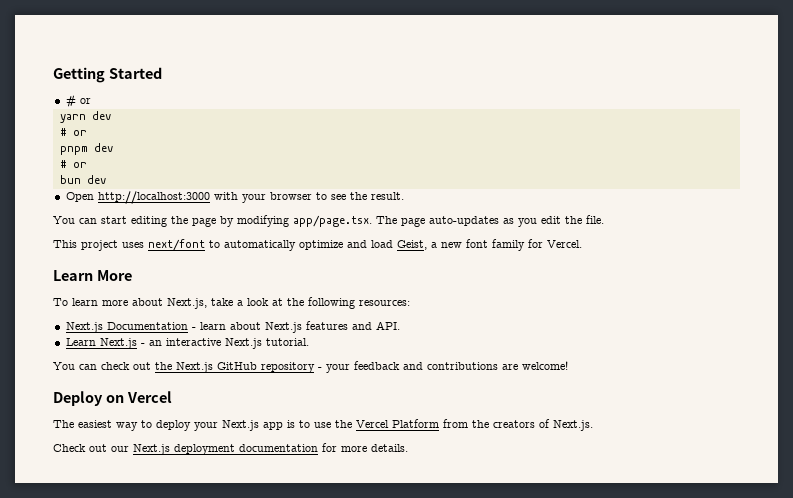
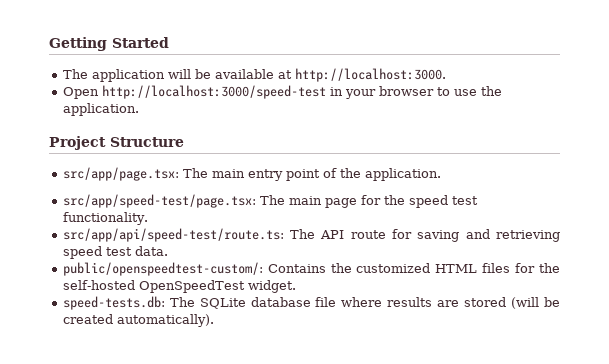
  Getting Started
- # or
- yarn dev
- # or
- pnpm dev
- # or
- bun dev
+ The application will be available at http://localhost:3000.
- Open http://localhost:3000 with your browser to see the result.
- You can start editing the page by modifying app/page.tsx. The page auto-updates as you edit the file.
- This project uses next/font to automatically optimize and load Geist, a new font family for Vercel.
- Learn More
- To learn more about Next.js, take a look at the following resources:
- Next.js Documentation - learn about Next.js features and API.
- Learn Next.js - an interactive Next.js tutorial.
- You can check out the Next.js GitHub repository - your feedback and contributions are welcome!
- Deploy on Vercel
- The easiest way to deploy your Next.js app is to use the Vercel Platform from the creators of Next.js.
- Check out our Next.js deployment documentation for more details.
+ Open http://localhost:3000/speed-test in your browser to use the application.
+ Project Structure
+ src/app/page.tsx: The main entry point of the application.
+ src/app/speed-test/page.tsx: The main page for the speed test functionality.
+ src/app/api/speed-test/route.ts: The API route for saving and retrieving speed test data.
+ public/openspeedtest-custom/: Contains the customized HTML files for the self-hosted OpenSpeedTest widget.
+ speed-tests.db: The SQLite database file where results are stored (will be created automatically).

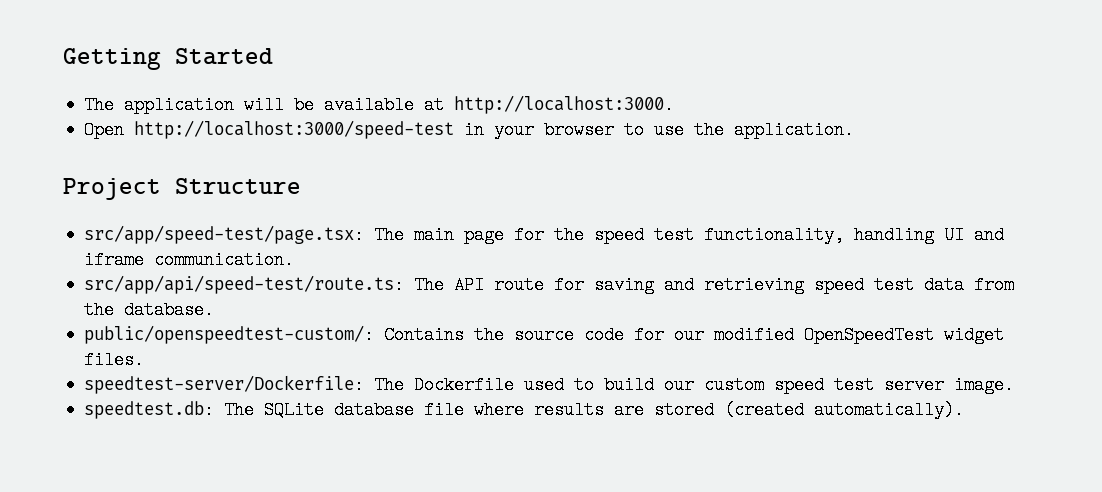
- src/app/page.tsx: The main entry point of the application.
- src/app/speed-test/page.tsx: The main page for the speed test functionality.
+ src/app/speed-test/page.tsx: The main page for the speed test functionality, handling UI and iframe communication.
- src/app/api/speed-test/route.ts: The API route for saving and retrieving speed test data.
+ src/app/api/speed-test/route.ts: The API route for saving and retrieving speed test data from the database.
- public/openspeedtest-custom/: Contains the customized HTML files for the self-hosted OpenSpeedTest widget.
- speed-tests.db: The SQLite database file where results are stored (will be created automatically).
+ public/openspeedtest-custom/: Contains the source code for our modified OpenSpeedTest widget files.
+ speedtest-server/Dockerfile: The Dockerfile used to build our custom speed test server image.
+ speedtest.db: The SQLite database file where results are stored (created automatically).

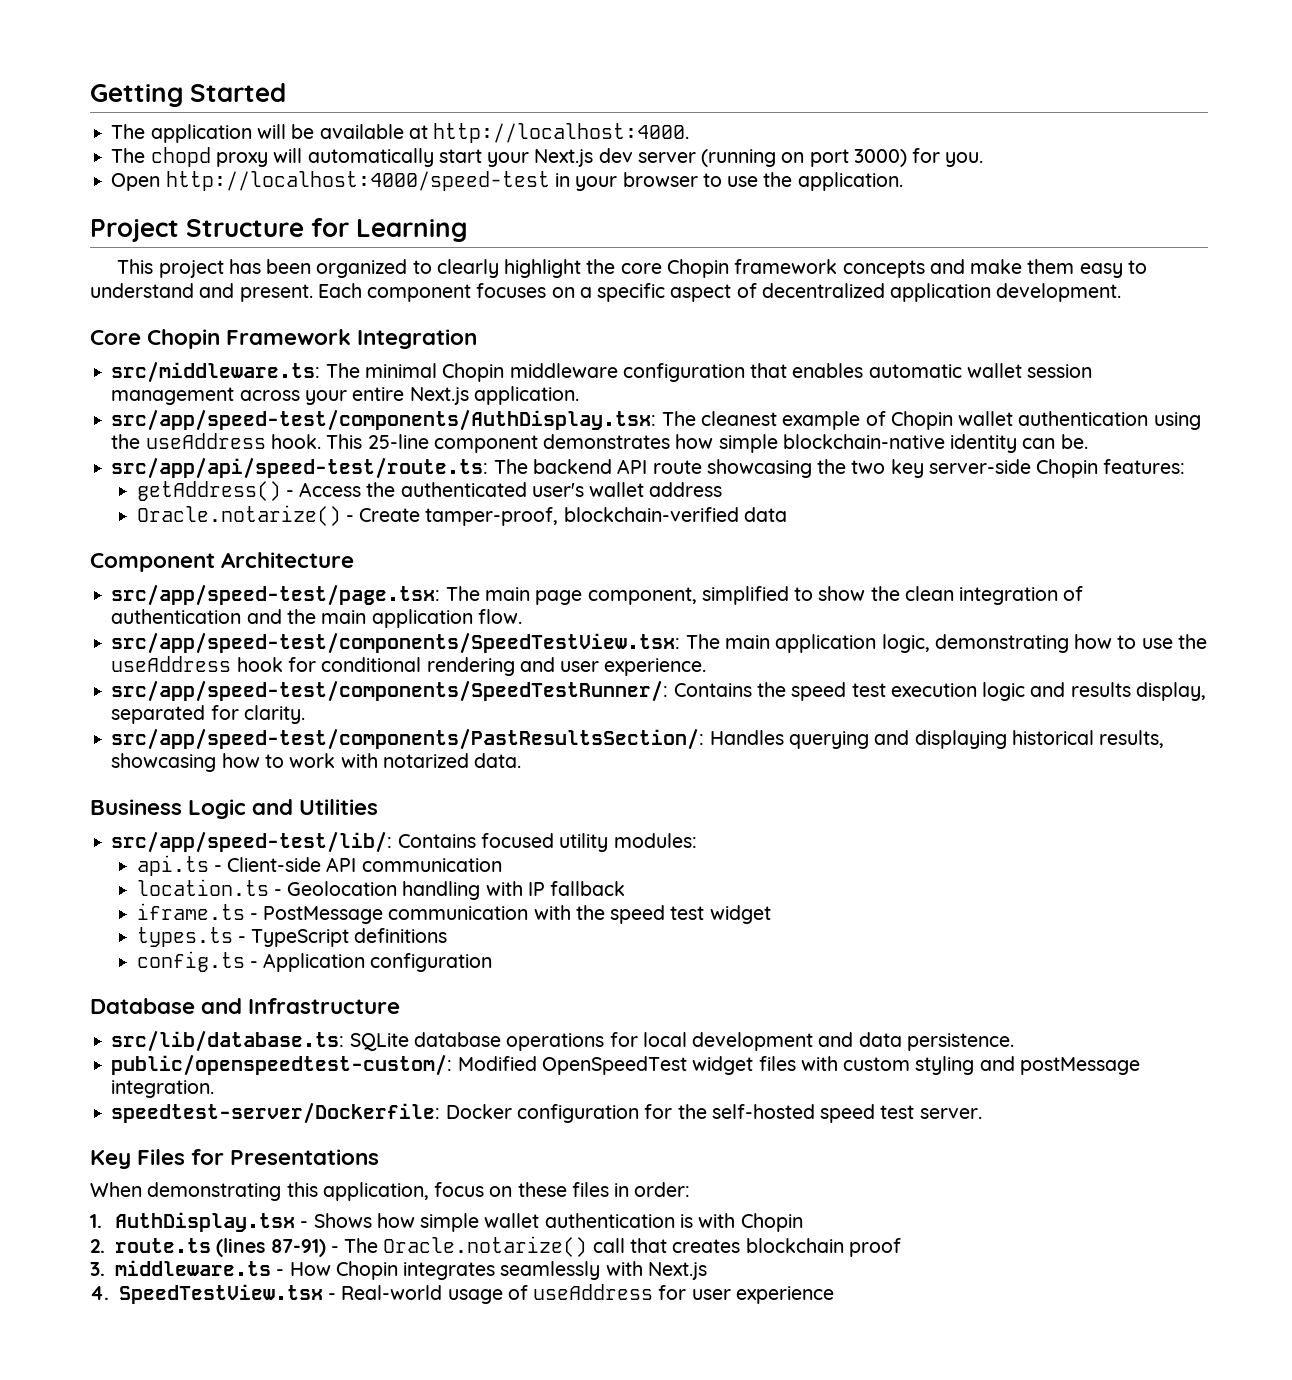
- The application will be available at http://localhost:3000.
+ The application will be available at http://localhost:4000.
+ The chopd proxy will automatically start your Next.js dev server (running on port 3000) for you.
- Open http://localhost:3000/speed-test in your browser to use the application.
+ Open http://localhost:4000/speed-test in your browser to use the application.
- Project Structure
- src/app/speed-test/page.tsx: The main page for the speed test functionality, handling UI and iframe communication.
- src/app/api/speed-test/route.ts: The API route for saving and retrieving speed test data from the database.
- public/openspeedtest-custom/: Contains the source code for our modified OpenSpeedTest widget files.
- speedtest-server/Dockerfile: The Dockerfile used to build our custom speed test server image.
- speedtest.db: The SQLite database file where results are stored (created automatically).
+ Project Structure for Learning
+ This project has been organized to clearly highlight the core Chopin framework concepts and make them easy to understand and present. Each component focuses on a specific aspect of decentralized application development.
+ Core Chopin Framework Integration
+ src/middleware.ts: The minimal Chopin middleware configuration that enables automatic wallet session management across your entire Next.js application.
+ src/app/speed-test/components/AuthDisplay.tsx: The cleanest example of Chopin wallet authentication using the useAddress hook. This 25-line component demonstrates how simple blockchain-native identity can be.
+ src/app/api/speed-test/route.ts: The backend API route showcasing the two key server-side Chopin features:
+ getAddress() - Access the authenticated user's wallet address
+ Oracle.notarize() - Create tamper-proof, blockchain-verified data
+ Component Architecture
+ src/app/speed-test/page.tsx: The main page component, simplified to show the clean integration of authentication and the main application flow.
+ src/app/speed-test/components/SpeedTestView.tsx: The main application logic, demonstrating how to use the useAddress hook for conditional rendering and user experience.
+ src/app/speed-test/components/SpeedTestRunner/: Contains the speed test execution logic and results display, separated for clarity.
+ src/app/speed-test/components/PastResultsSection/: Handles querying and displaying historical results, showcasing how to work with notarized data.
+ Business Logic and Utilities
+ src/app/speed-test/lib/: Contains focused utility modules:
+ api.ts - Client-side API communication
+ location.ts - Geolocation handling with IP fallback
+ iframe.ts - PostMessage communication with the speed test widget
+ types.ts - TypeScript definitions
+ config.ts - Application configuration
+ Database and Infrastructure
+ src/lib/database.ts: SQLite database operations for local development and data persistence.
+ public/openspeedtest-custom/: Modified OpenSpeedTest widget files with custom styling and postMessage integration.
+ speedtest-server/Dockerfile: Docker configuration for the self-hosted speed test server.
+ Key Files for Presentations
+ When demonstrating this application, focus on these files in order:
+ 1. AuthDisplay.tsx - Shows how simple wallet authentication is with Chopin
+ 2. route.ts (lines 87-91) - The Oracle.notarize() call that creates blockchain proof
+ 3. middleware.ts - How Chopin integrates seamlessly with Next.js
+ 4. SpeedTestView.tsx - Real-world usage of useAddress for user experience

